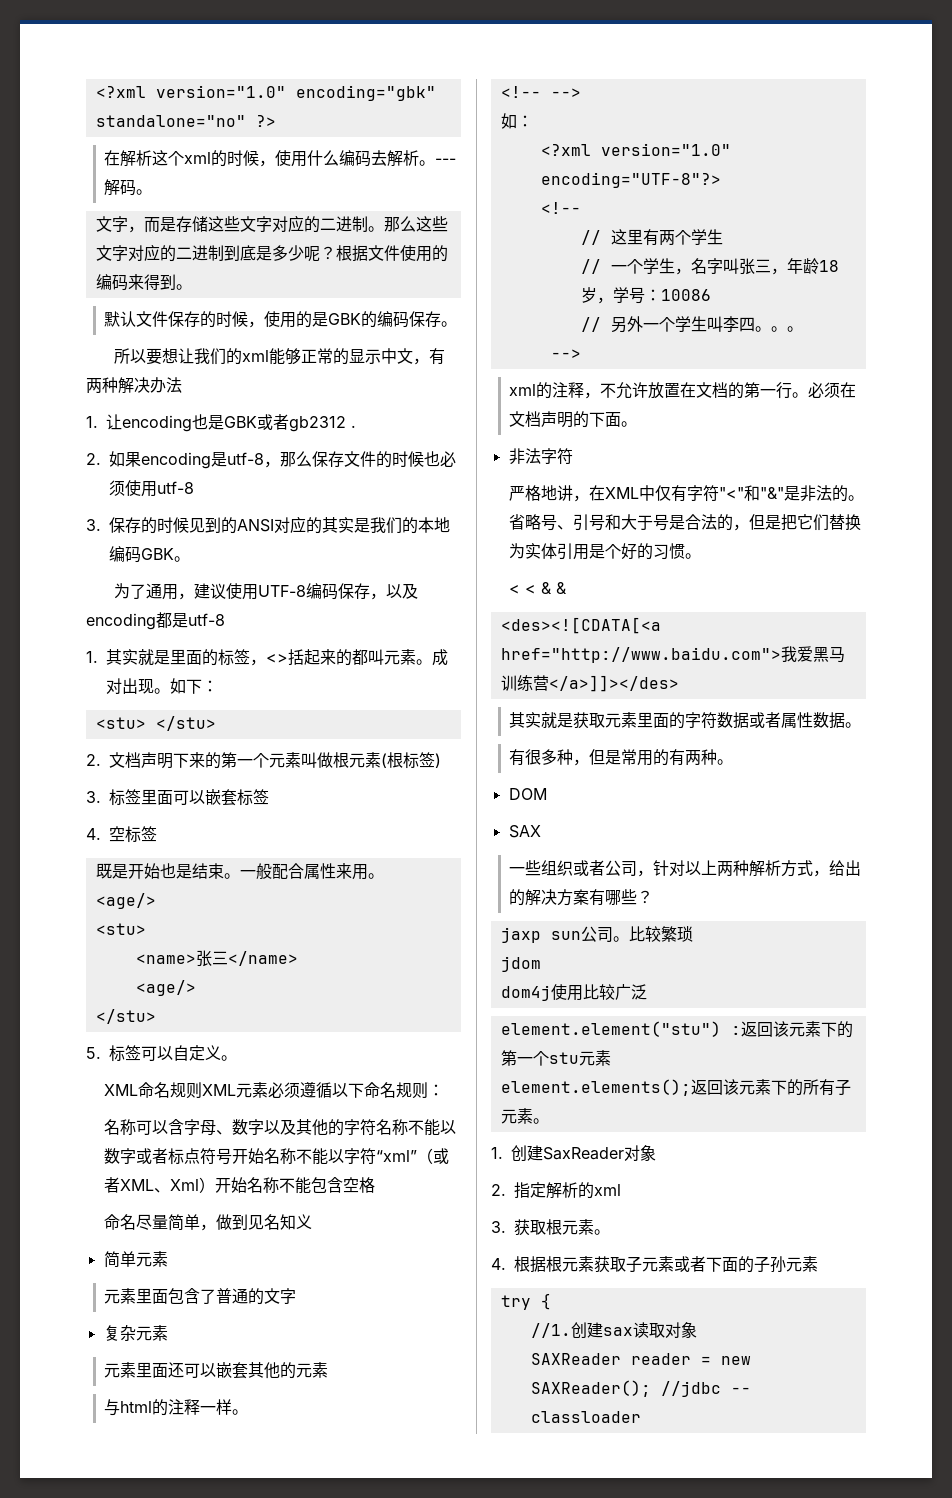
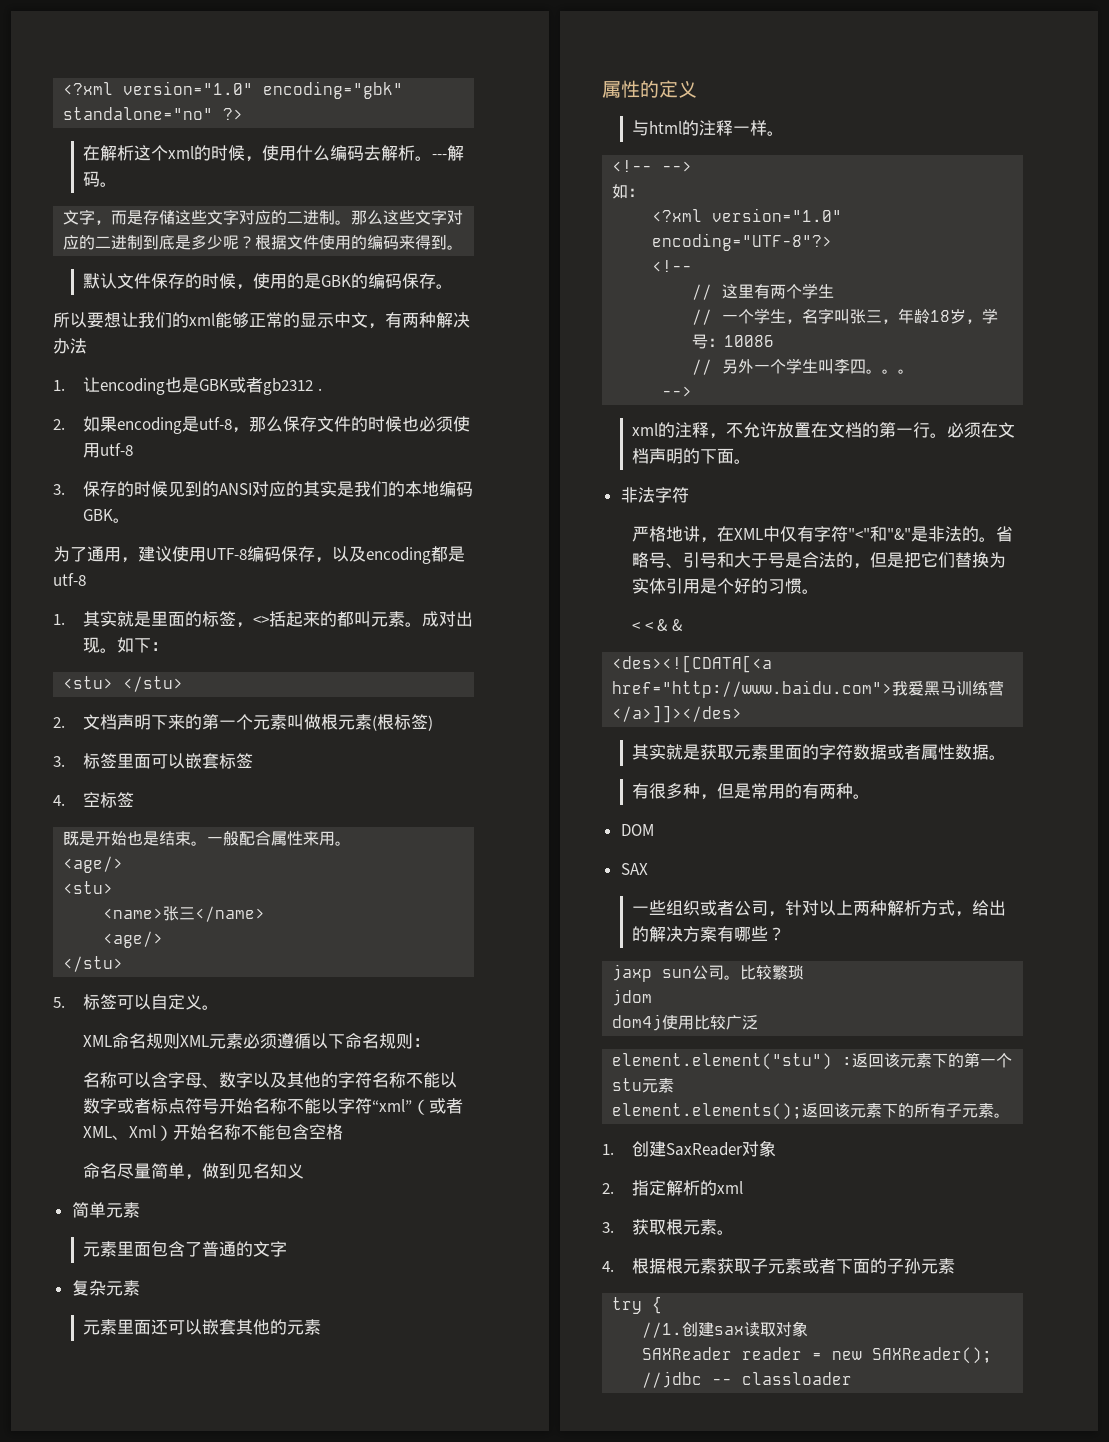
+ 属性的定义

